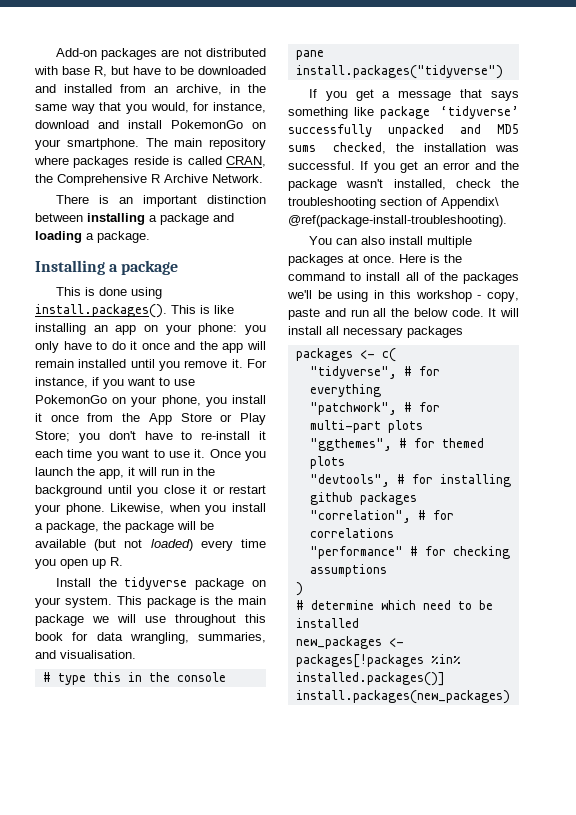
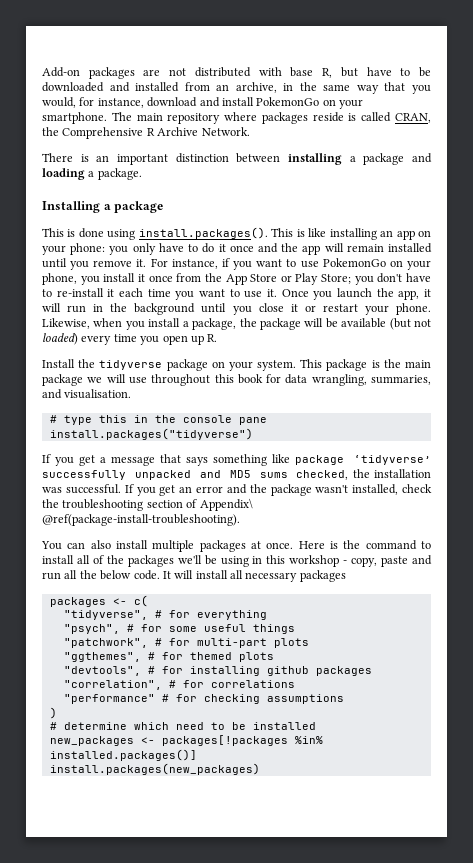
+ "psych", # for some useful things

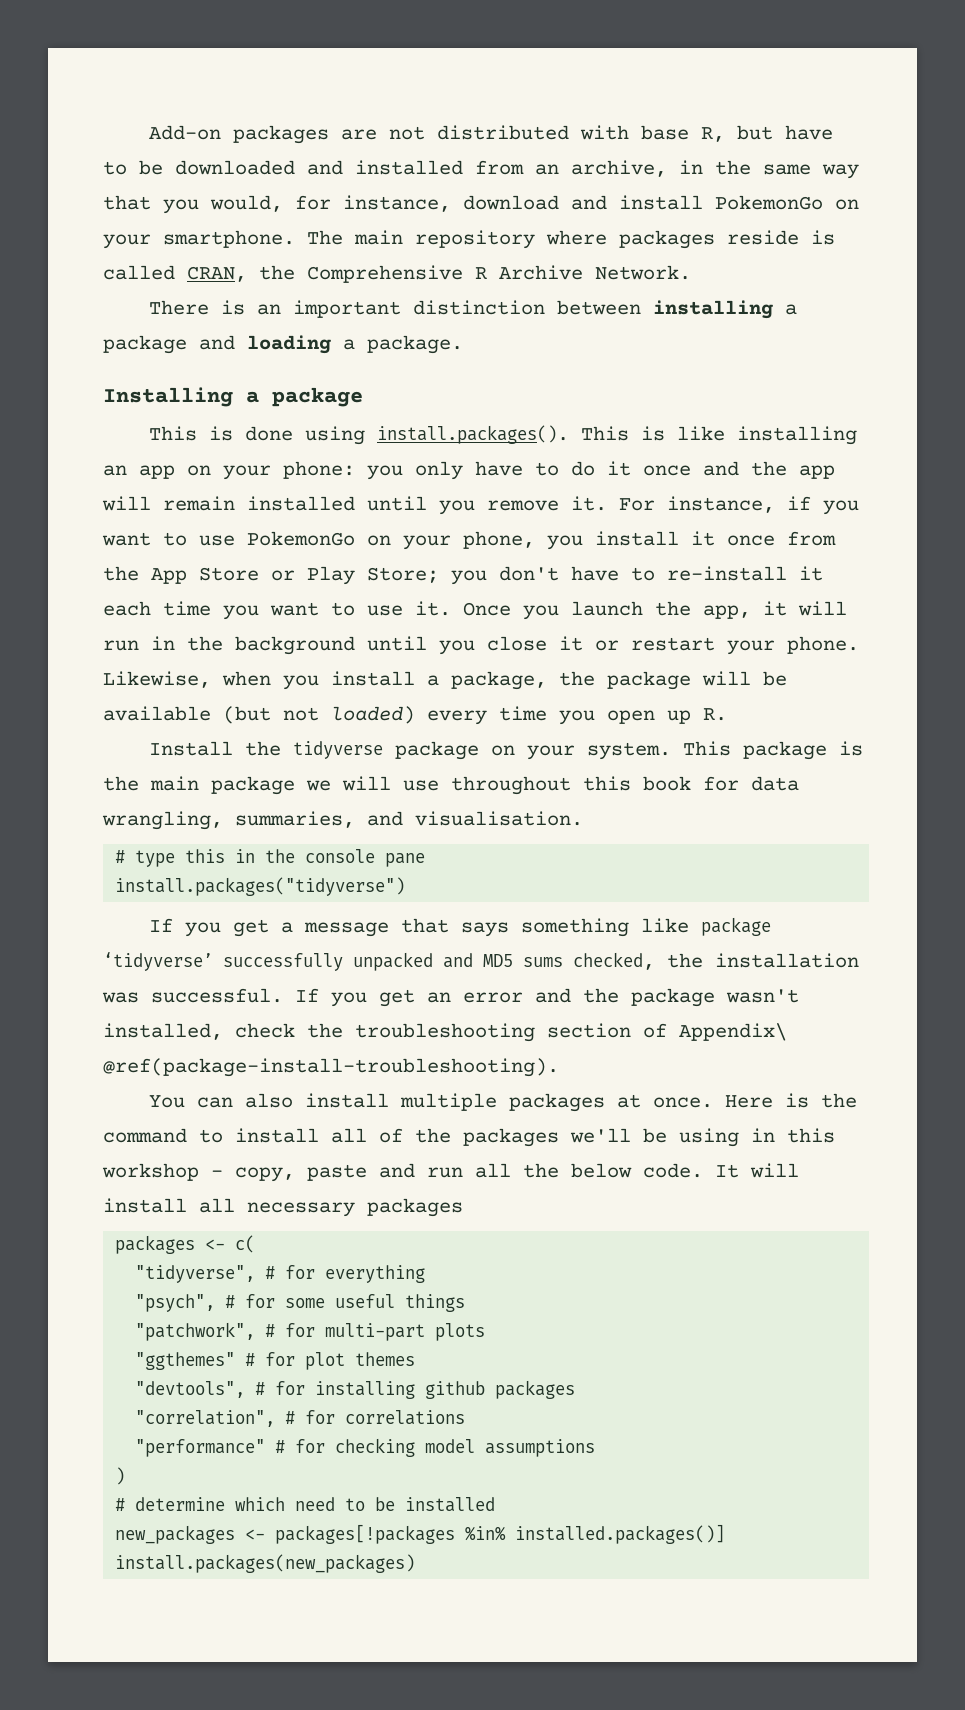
- "ggthemes", # for themed plots
+ "ggthemes" # for plot themes
- "performance" # for checking assumptions
+ "performance" # for checking model assumptions

